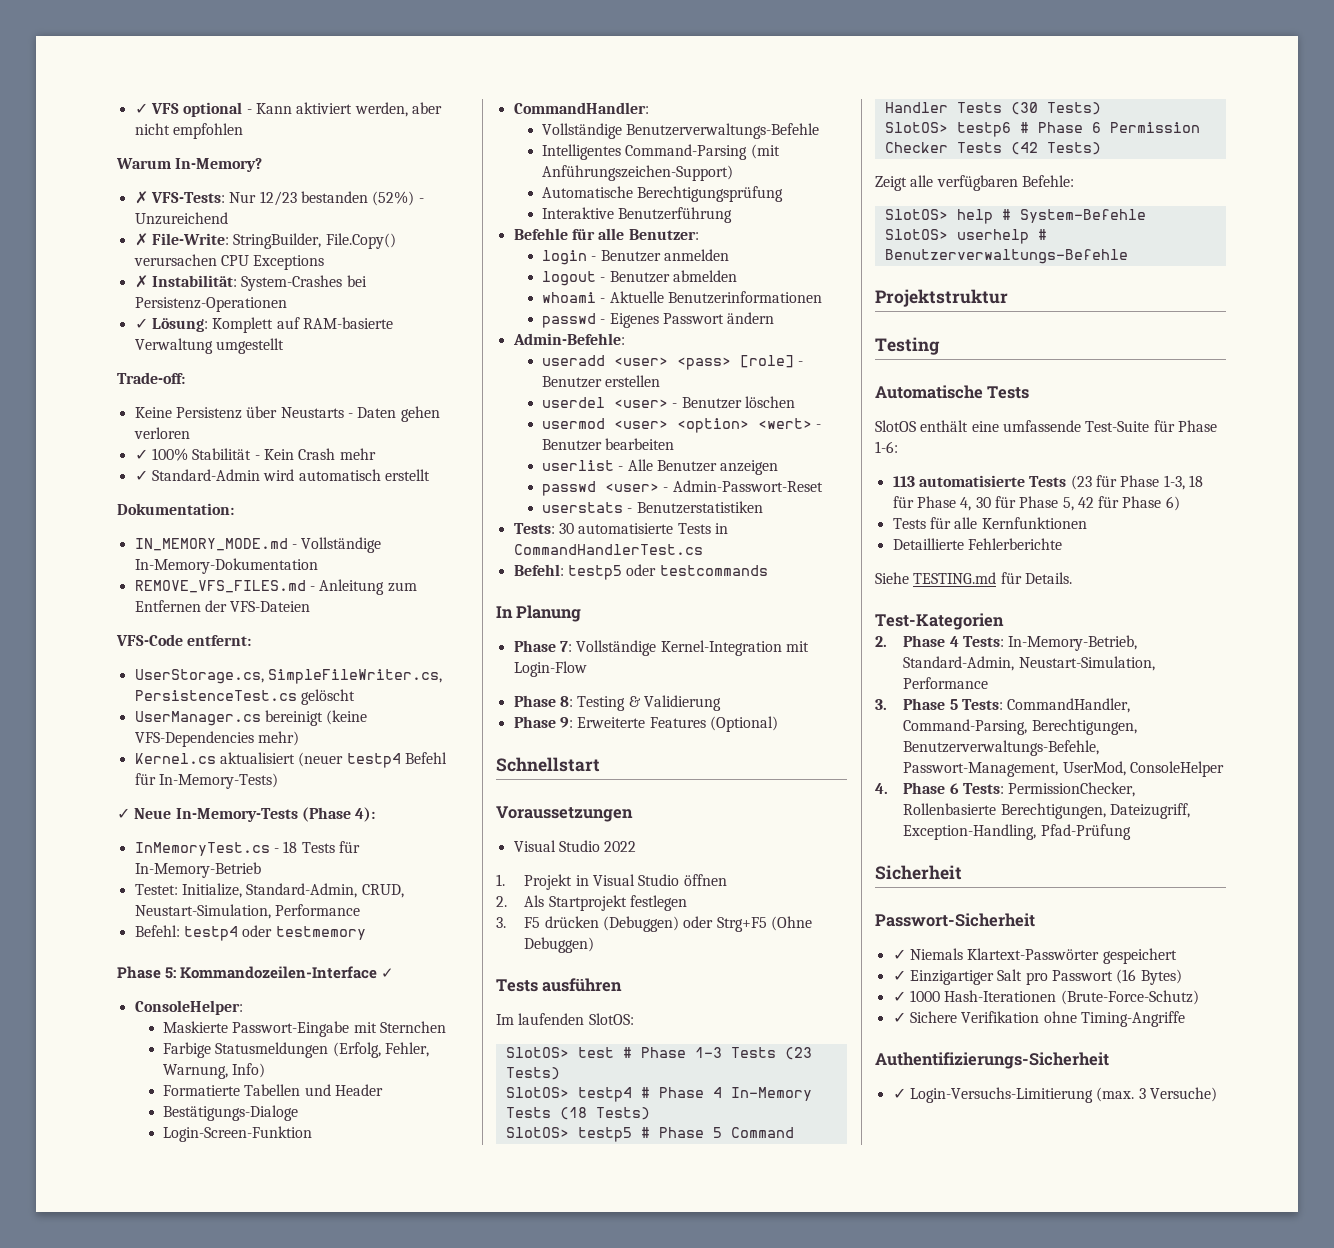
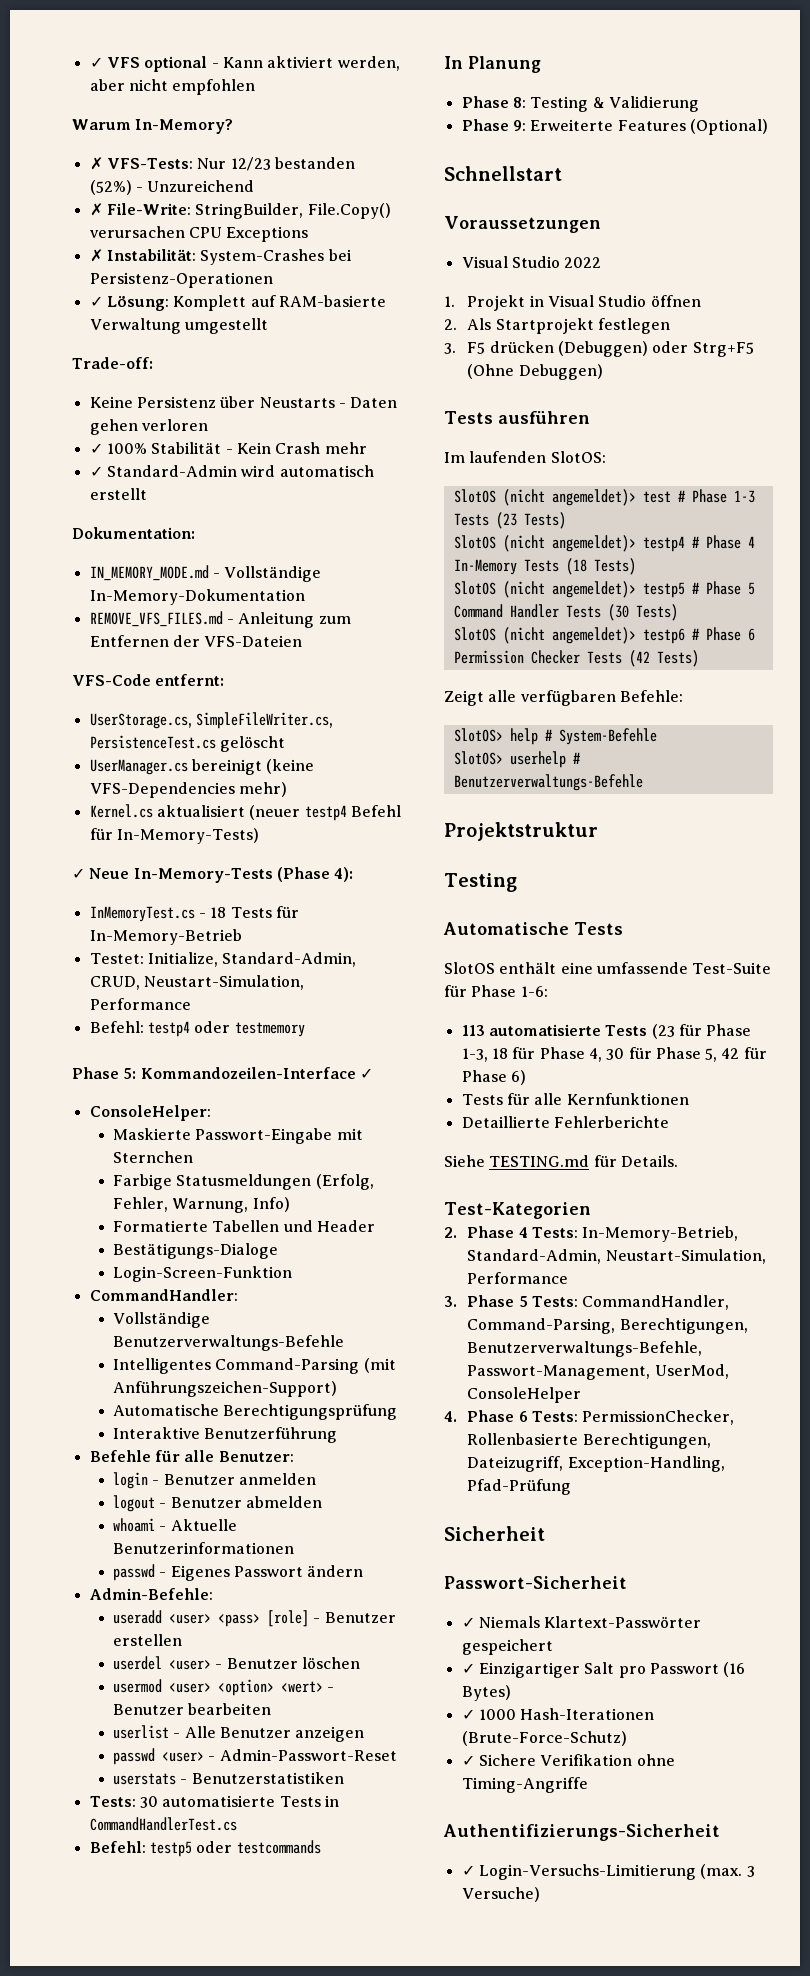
- Phase 7: Vollständige Kernel-Integration mit Login-Flow
- SlotOS> test # Phase 1-3 Tests (23 Tests)
+ SlotOS (nicht angemeldet)> test # Phase 1-3 Tests (23 Tests)
- SlotOS> testp4 # Phase 4 In-Memory Tests (18 Tests)
+ SlotOS (nicht angemeldet)> testp4 # Phase 4 In-Memory Tests (18 Tests)
- SlotOS> testp5 # Phase 5 Command Handler Tests (30 Tests)
+ SlotOS (nicht angemeldet)> testp5 # Phase 5 Command Handler Tests (30 Tests)
- SlotOS> testp6 # Phase 6 Permission Checker Tests (42 Tests)
+ SlotOS (nicht angemeldet)> testp6 # Phase 6 Permission Checker Tests (42 Tests)

